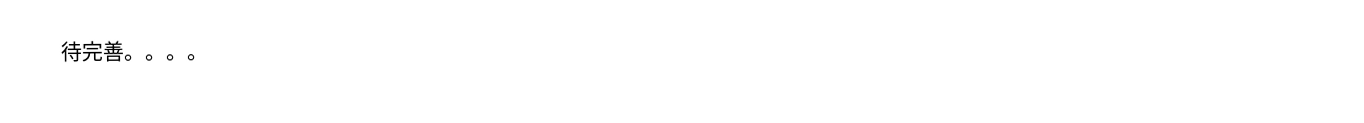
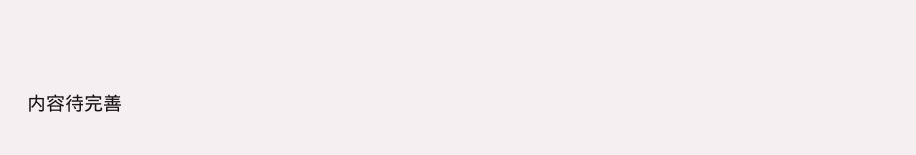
- 待完善。。。。
+ 内容待完善

